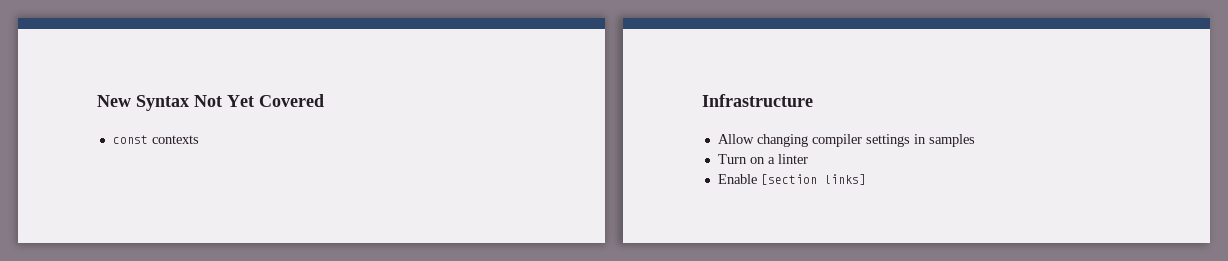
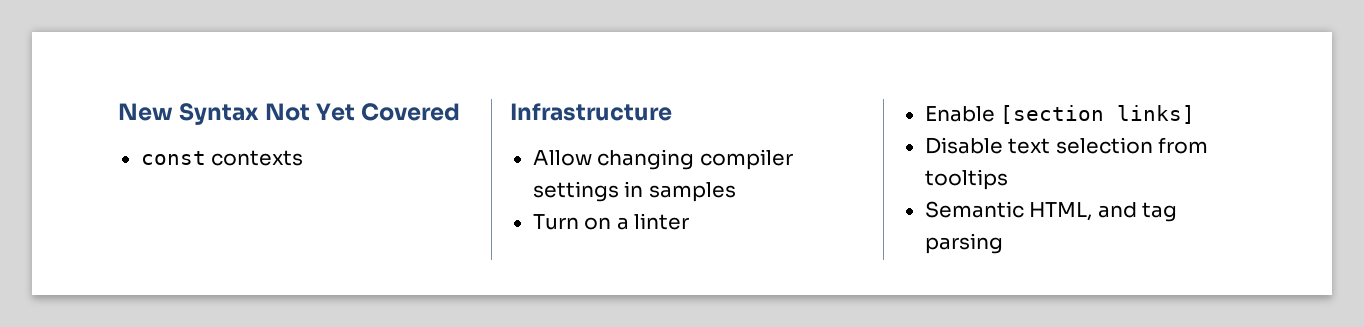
+ Disable text selection from tooltips
+ Semantic HTML, and tag parsing

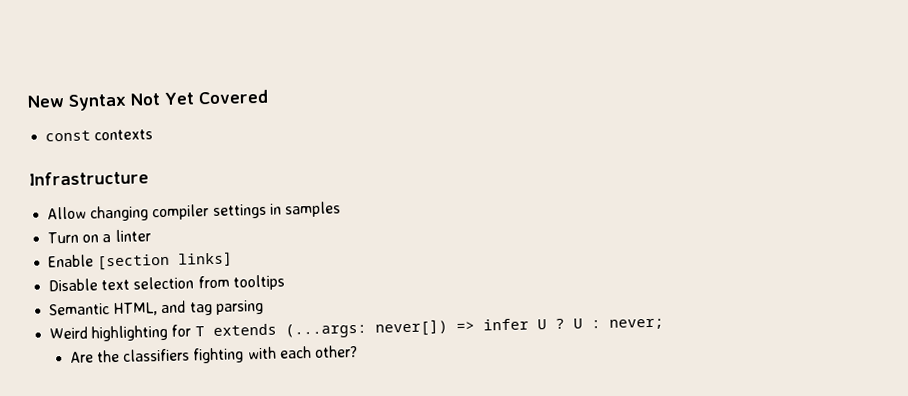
+ Weird highlighting for T extends (...args: never[]) => infer U ? U : never;
+ Are the classifiers fighting with each other?

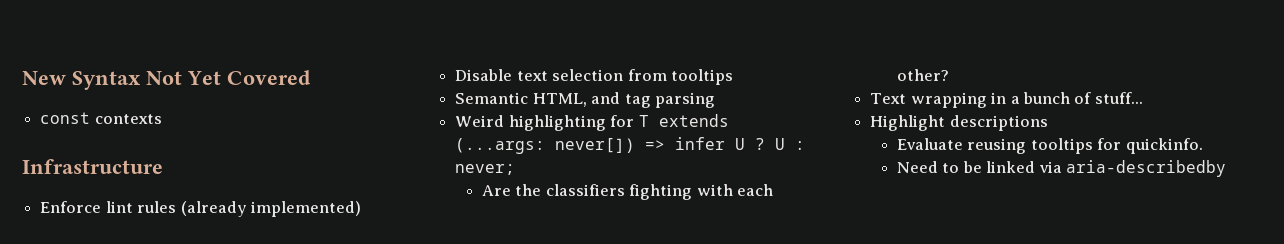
- Allow changing compiler settings in samples
- Turn on a linter
- Enable [section links]
+ Enforce lint rules (already implemented)
+ Text wrapping in a bunch of stuff...
+ Highlight descriptions
+ Evaluate reusing tooltips for quickinfo.
+ Need to be linked via aria-describedby

